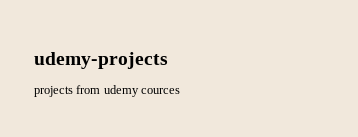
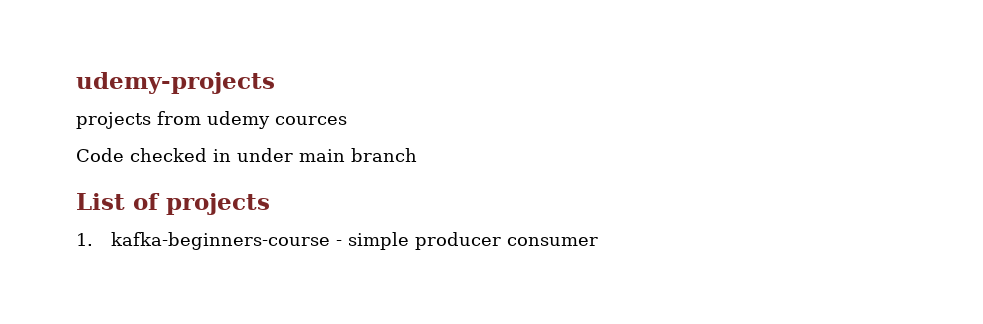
+ Code checked in under main branch
+ List of projects
+ 1. kafka-beginners-course - simple producer consumer

